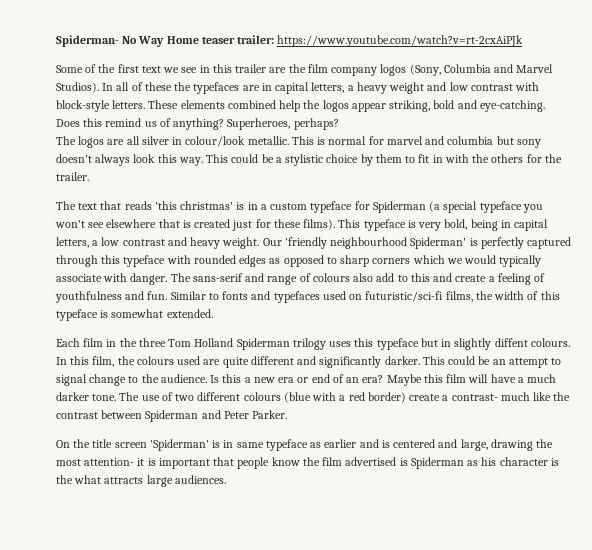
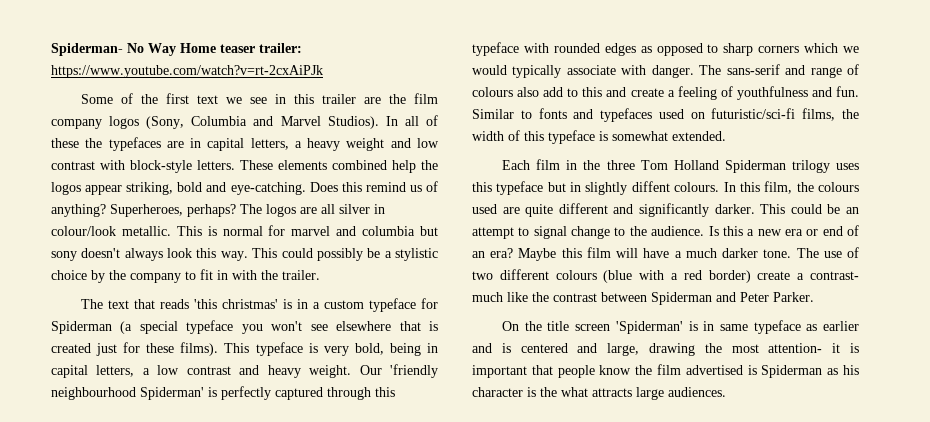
- Superheroes, perhaps?
- The logos are all silver in colour/look metallic.
+ Superheroes, perhaps? The logos are all silver in colour/look metallic.
- This could be a stylistic choice by them to fit in with the others for the trailer.
+ This could possibly be a stylistic choice by the company to fit in with the trailer.

